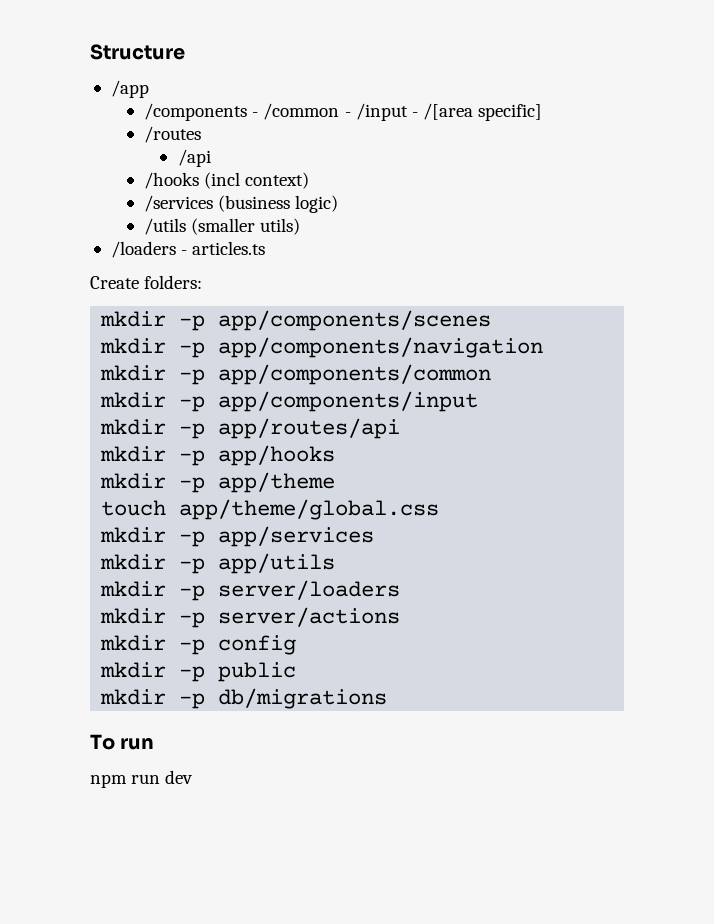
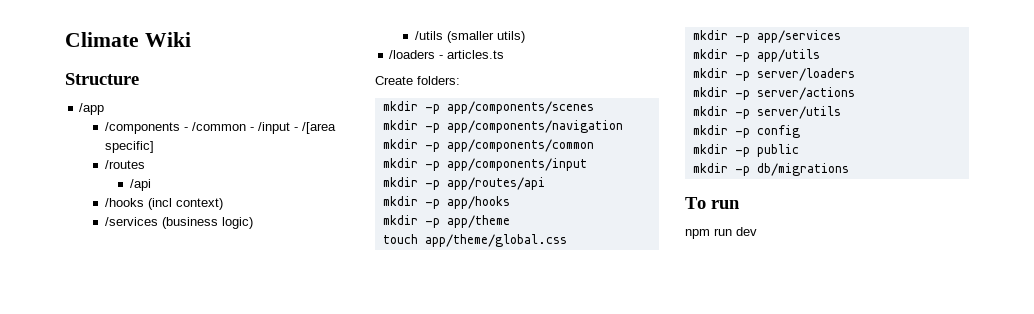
+ Climate Wiki
+ mkdir -p server/utils

